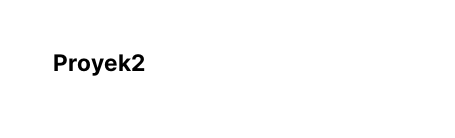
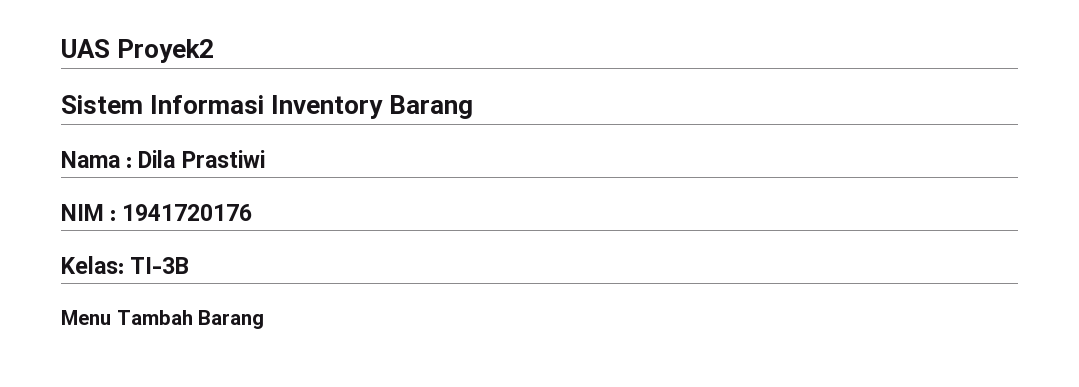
- Proyek2
+ UAS Proyek2
+ Sistem Informasi Inventory Barang
+ Nama : Dila Prastiwi
+ NIM : 1941720176
+ Kelas: TI-3B
+ Menu Tambah Barang

